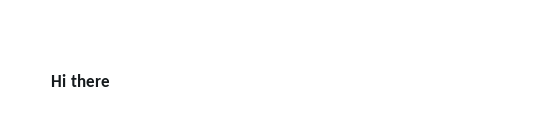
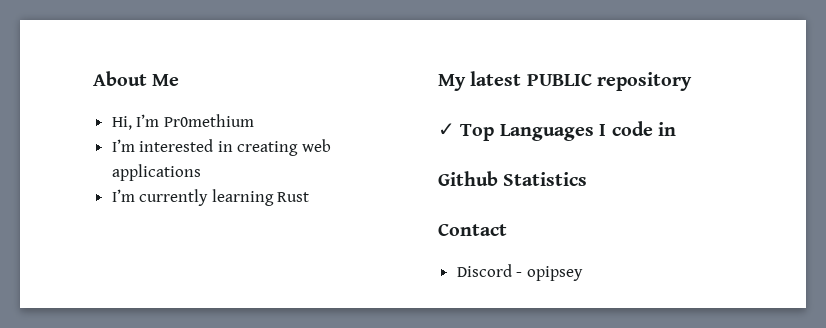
- Hi there
+ About Me
+ Hi, I’m Pr0methium
+ I’m interested in creating web applications
+ I’m currently learning Rust
+ My latest PUBLIC repository
+ ✓ Top Languages I code in
+ Github Statistics
+ Contact
+ Discord - opipsey

